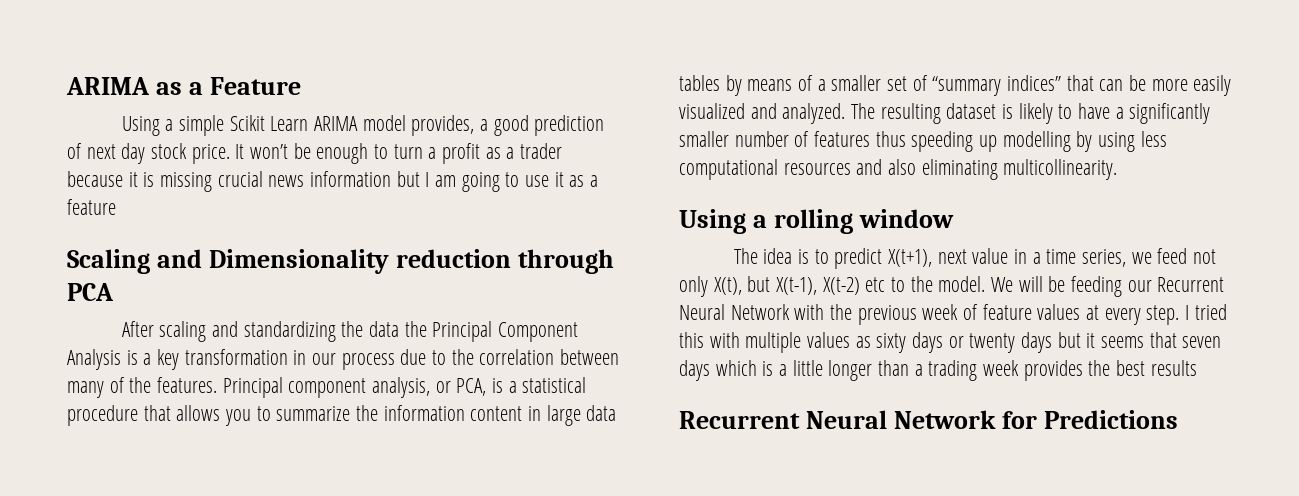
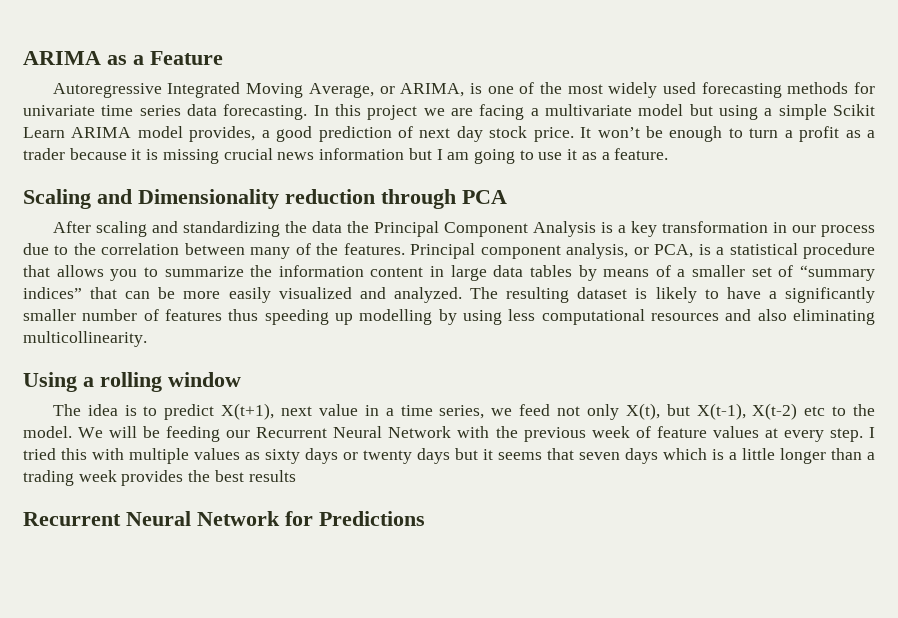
- Using a simple Scikit Learn ARIMA model provides, a good prediction of next day stock price.
+ Autoregressive Integrated Moving Average, or ARIMA, is one of the most widely used forecasting methods for univariate time series data forecasting. In this project we are facing a multivariate model but using a simple Scikit Learn ARIMA model provides, a good prediction of next day stock price.
- It won’t be enough to turn a profit as a trader because it is missing crucial news information but I am going to use it as a feature
+ It won’t be enough to turn a profit as a trader because it is missing crucial news information but I am going to use it as a feature.

